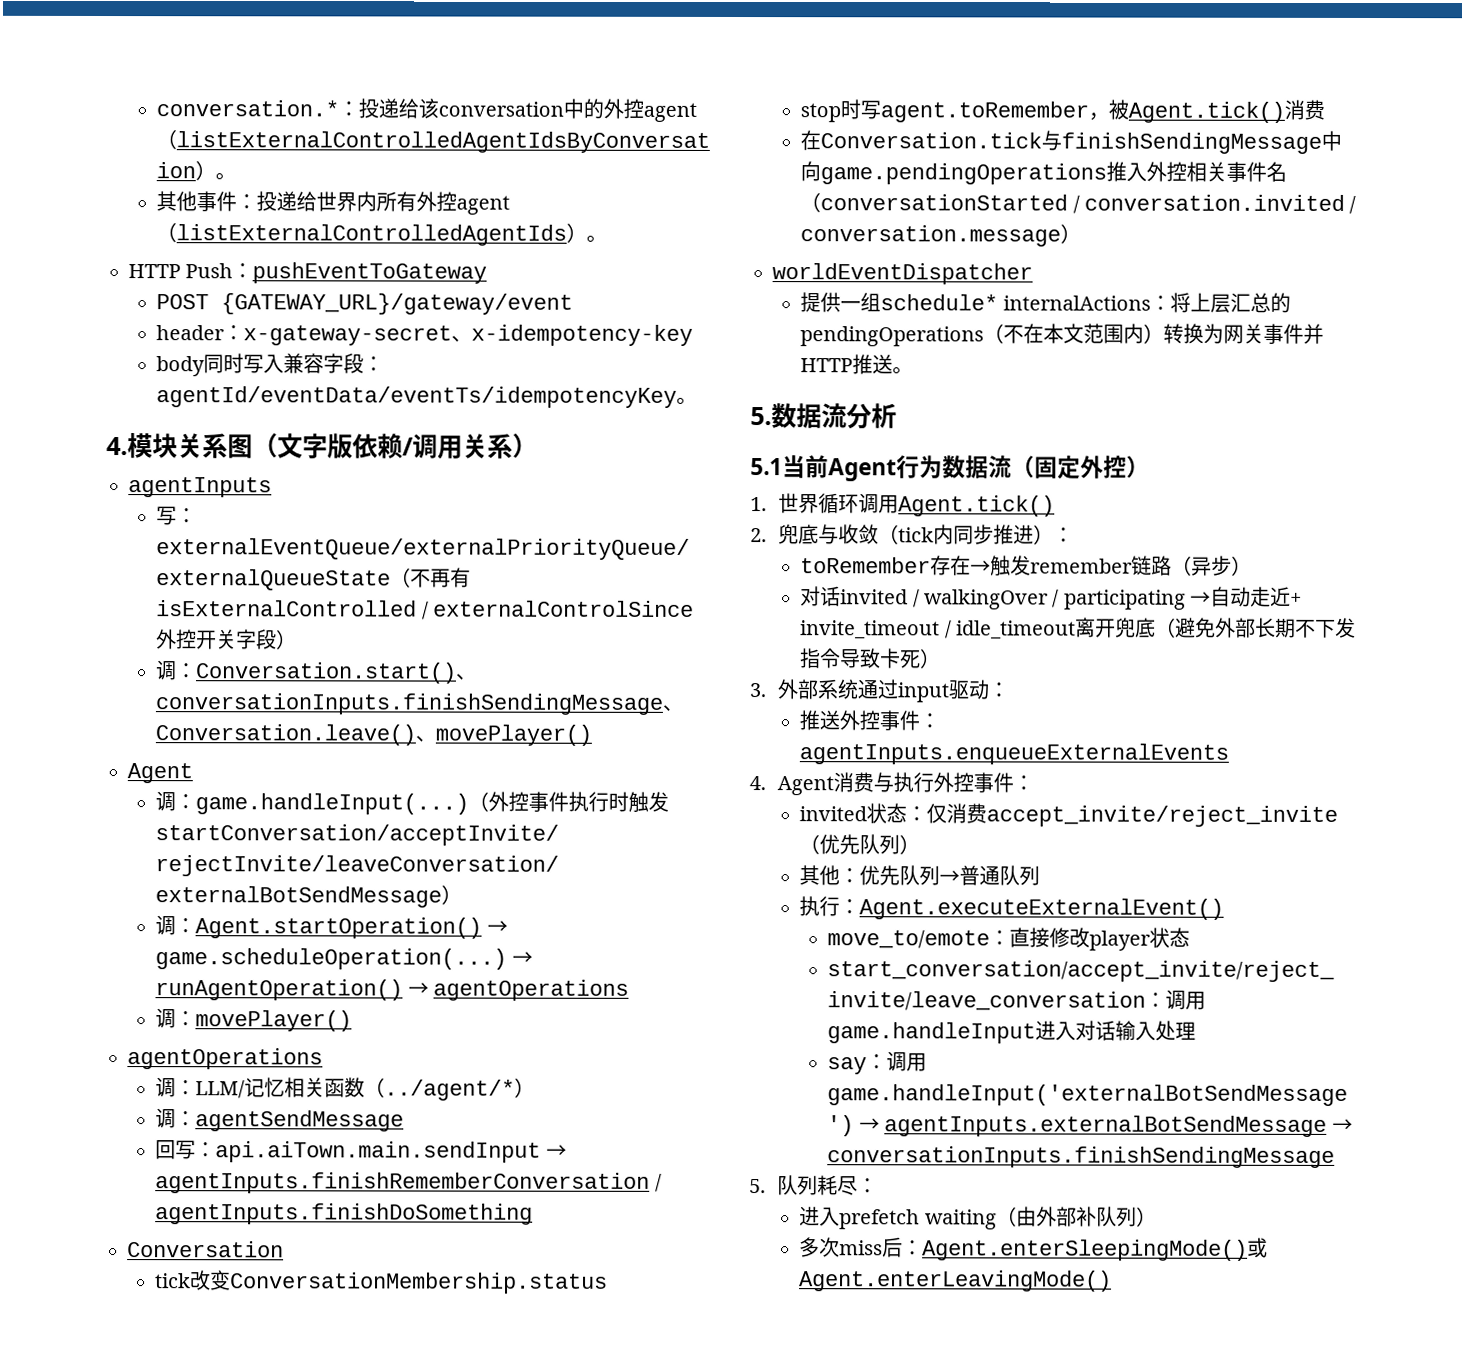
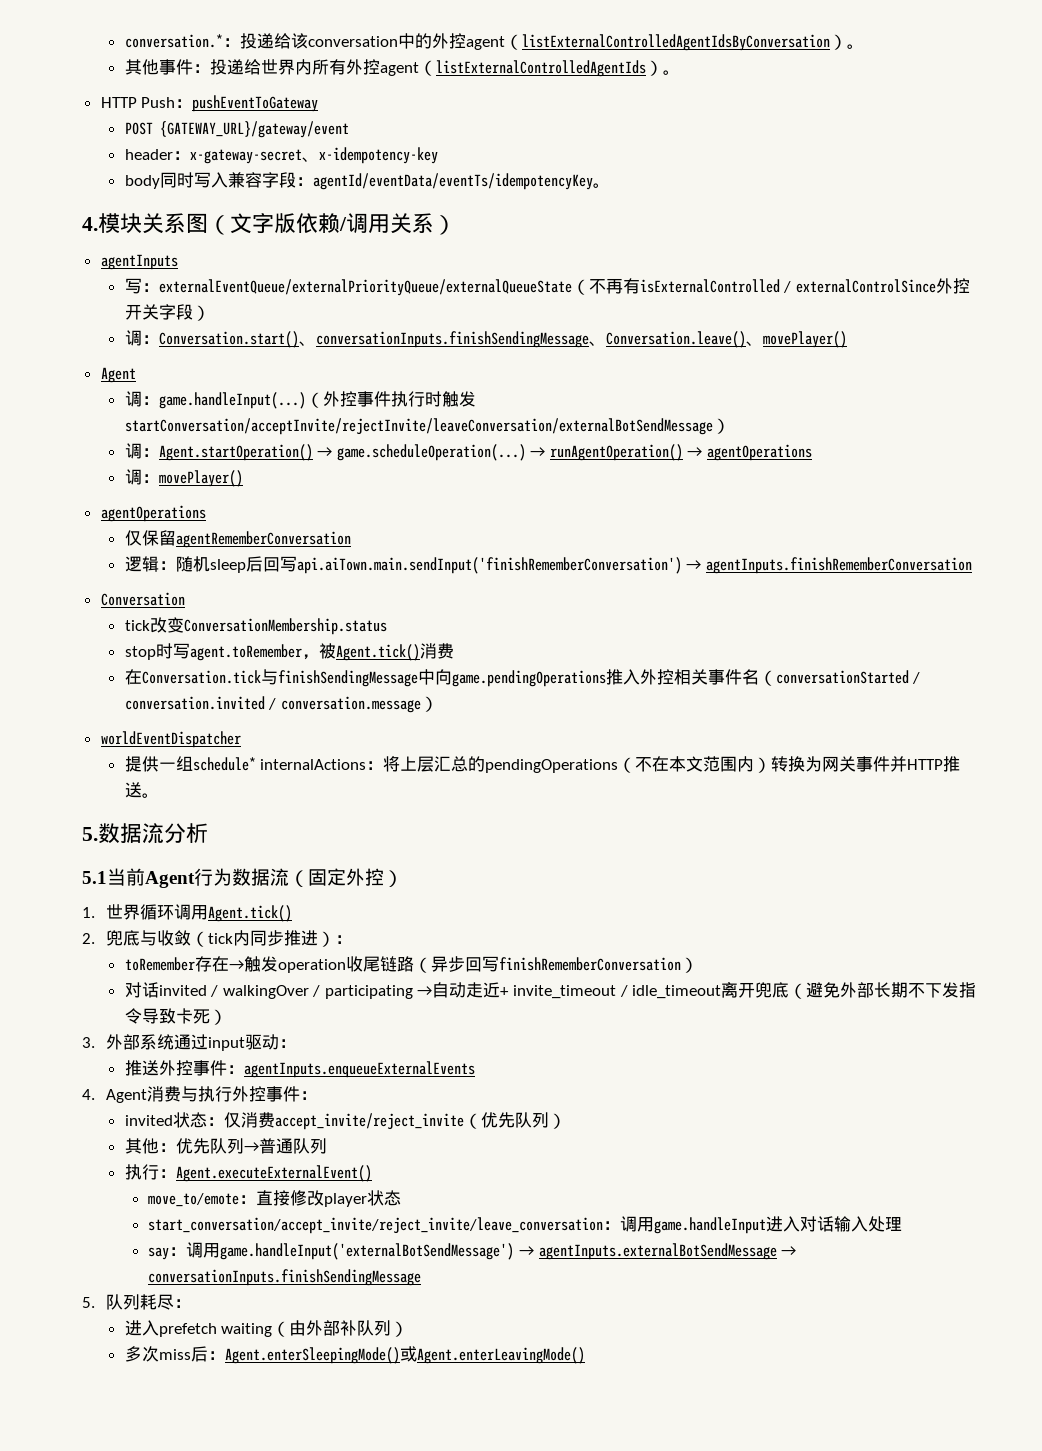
- 调：LLM/记忆相关函数（../agent/*）
- 调：agentSendMessage
- 回写：api.aiTown.main.sendInput → agentInputs.finishRememberConversation / agentInputs.finishDoSomething
+ 仅保留agentRememberConversation
+ 逻辑：随机sleep后回写api.aiTown.main.sendInput('finishRememberConversation') → agentInputs.finishRememberConversation
- toRemember存在→触发remember链路（异步）
+ toRemember存在→触发operation收尾链路（异步回写finishRememberConversation）

